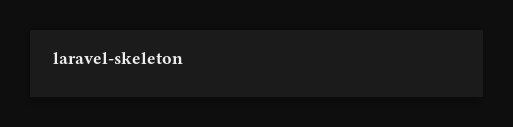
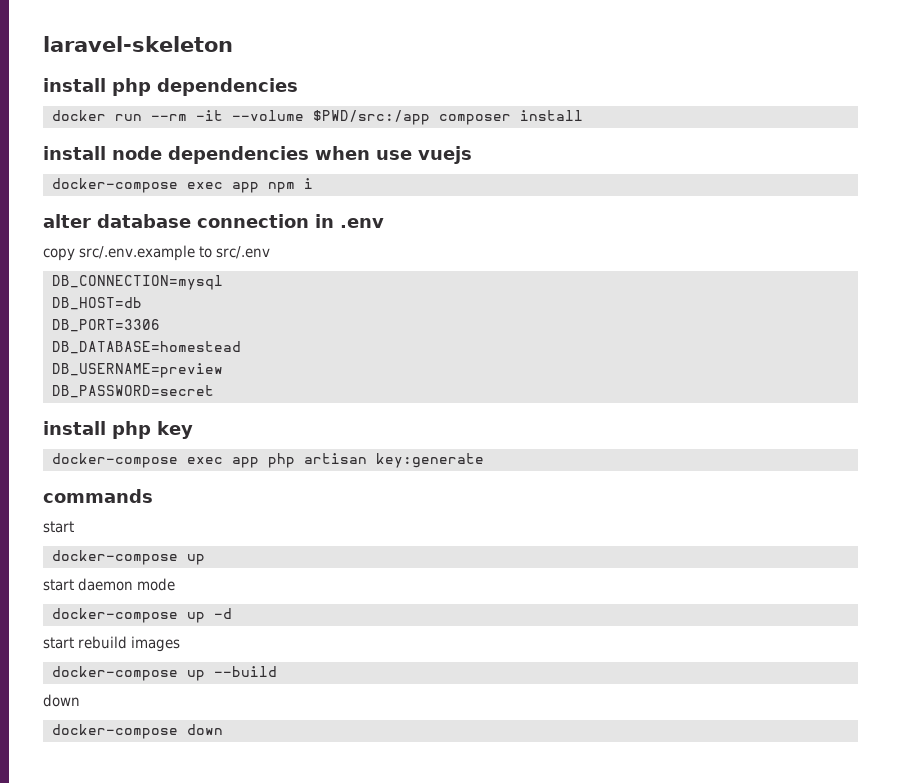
+ install php dependencies
+ docker run --rm -it --volume $PWD/src:/app composer install
+ install node dependencies when use vuejs
+ docker-compose exec app npm i
+ alter database connection in .env
+ copy src/.env.example to src/.env
+ DB_CONNECTION=mysql
+ DB_HOST=db
+ DB_PORT=3306
+ DB_DATABASE=homestead
+ DB_USERNAME=preview
+ DB_PASSWORD=secret
+ install php key
+ docker-compose exec app php artisan key:generate
+ commands
+ start
+ docker-compose up
+ start daemon mode
+ docker-compose up -d
+ start rebuild images
+ docker-compose up --build
+ down
+ docker-compose down

